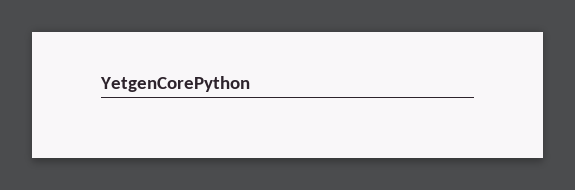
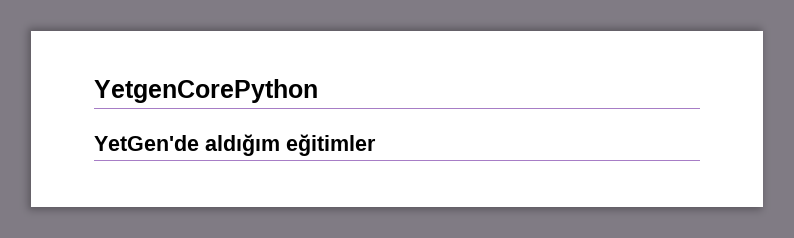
+ YetGen'de aldığım eğitimler

